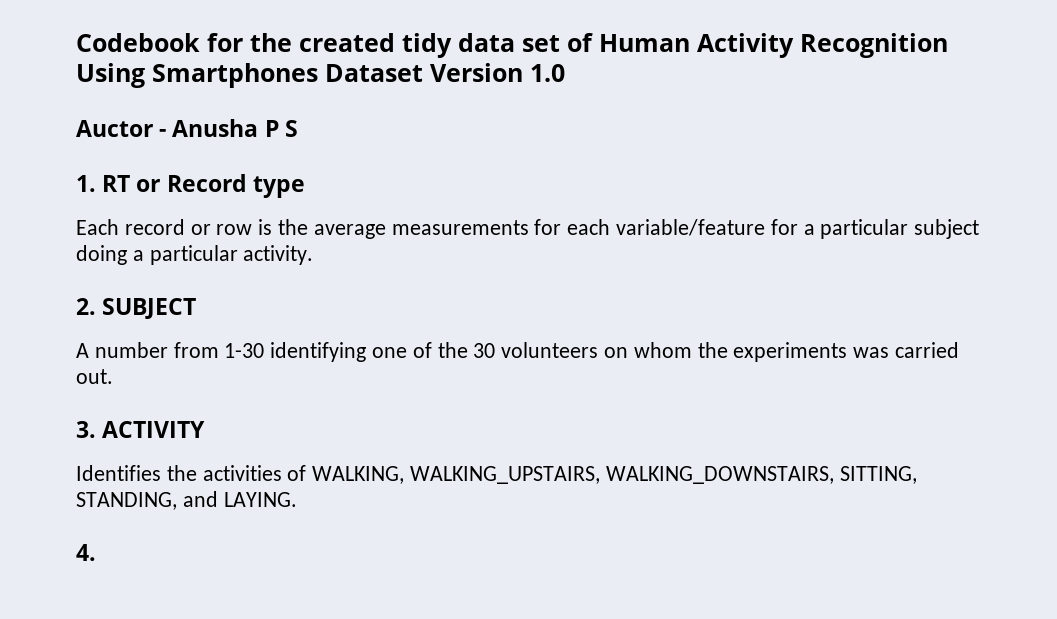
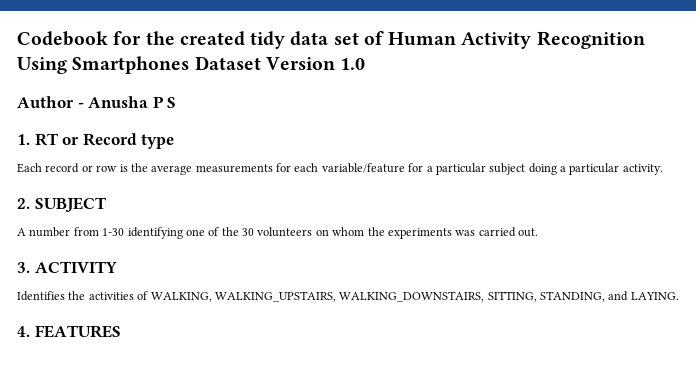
- Auctor - Anusha P S
+ Author - Anusha P S
- 4.
+ 4. FEATURES

